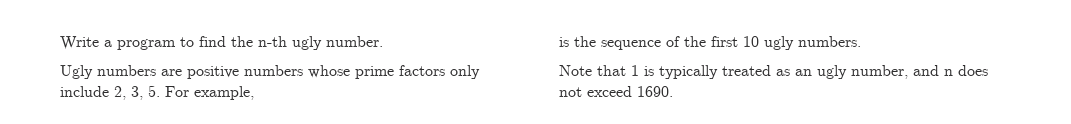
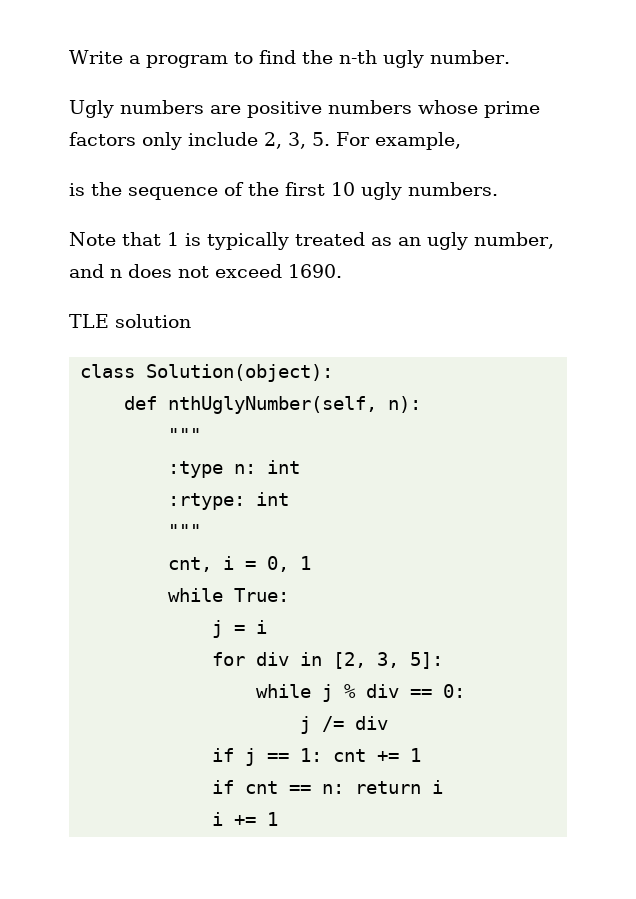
+ TLE solution
+ class Solution(object):
+ def nthUglyNumber(self, n):
+ """
+ :type n: int
+ :rtype: int
+ """
+ cnt, i = 0, 1
+ while True:
+ j = i
+ for div in [2, 3, 5]:
+ while j % div == 0:
+ j /= div
+ if j == 1: cnt += 1
+ if cnt == n: return i
+ i += 1

